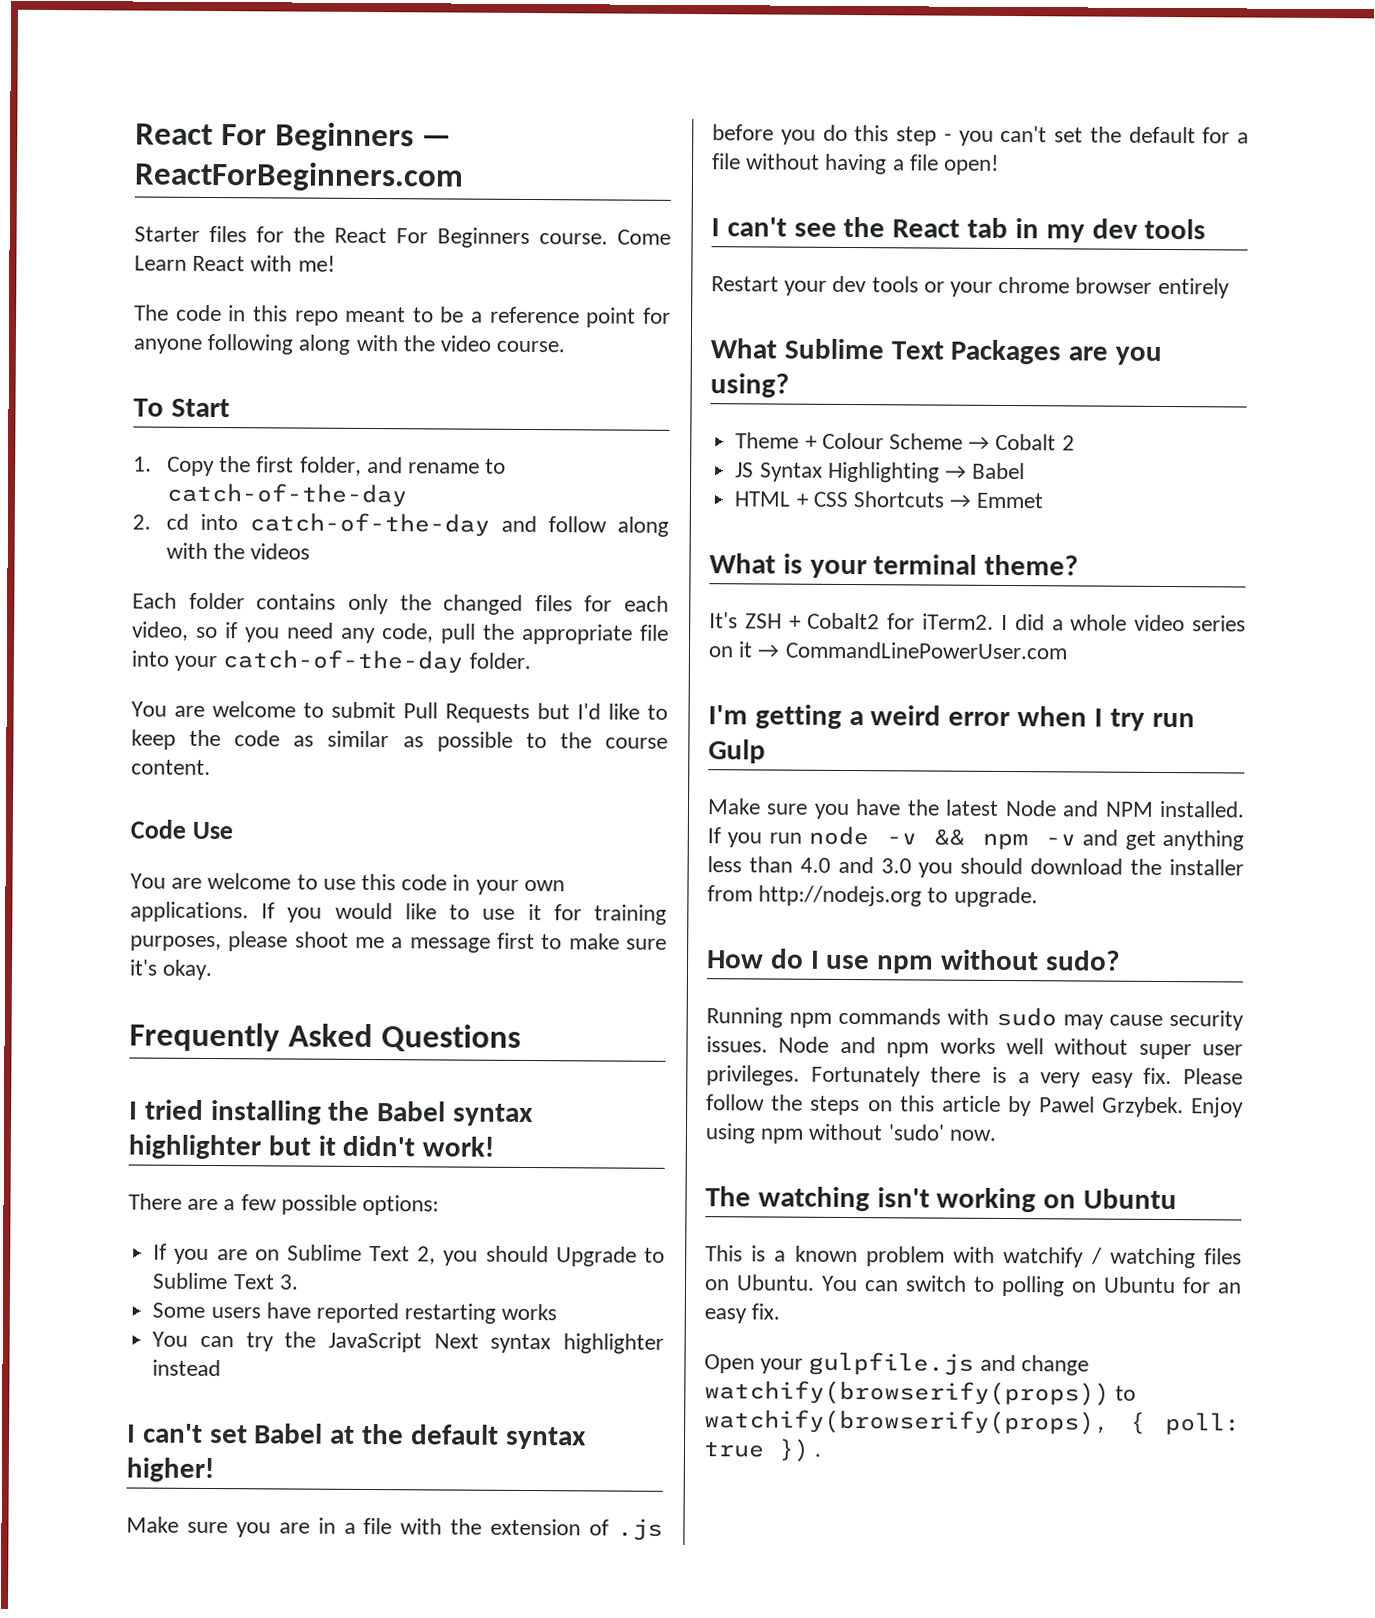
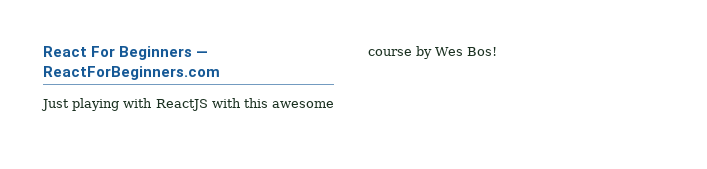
- Starter files for the React For Beginners course. Come Learn React with me!
- The code in this repo meant to be a reference point for anyone following along with the video course.
- To Start
- 1. Copy the first folder, and rename to catch-of-the-day
- 2. cd into catch-of-the-day and follow along with the videos
- Each folder contains only the changed files for each video, so if you need any code, pull the appropriate file into your catch-of-the-day folder.
- You are welcome to submit Pull Requests but I'd like to keep the code as similar as possible to the course content.
- Code Use
- You are welcome to use this code in your own applications. If you would like to use it for training purposes, please shoot me a message first to make sure it's okay.
- Frequently Asked Questions
- I tried installing the Babel syntax highlighter but it didn't work!
- There are a few possible options:
- If you are on Sublime Text 2, you should Upgrade to Sublime Text 3.
- Some users have reported restarting works
- You can try the JavaScript Next syntax highlighter instead
- I can't set Babel at the default syntax higher!
- Make sure you are in a file with the extension of .js before you do this step - you can't set the default for a file without having a file open!
- I can't see the React tab in my dev tools
- Restart your dev tools or your chrome browser entirely
- What Sublime Text Packages are you using?
- Theme + Colour Scheme → Cobalt 2
- JS Syntax Highlighting → Babel
- HTML + CSS Shortcuts → Emmet
- What is your terminal theme?
- It's ZSH + Cobalt2 for iTerm2. I did a whole video series on it → CommandLinePowerUser.com
- I'm getting a weird error when I try run Gulp
- Make sure you have the latest Node and NPM installed. If you run node -v && npm -v and get anything less than 4.0 and 3.0 you should download the installer from http://nodejs.org to upgrade.
- How do I use npm without sudo?
- Running npm commands with sudo may cause security issues. Node and npm works well without super user privileges. Fortunately there is a very easy fix. Please follow the steps on this article by Pawel Grzybek. Enjoy using npm without 'sudo' now.
- The watching isn't working on Ubuntu
- This is a known problem with watchify / watching files on Ubuntu. You can switch to polling on Ubuntu for an easy fix.
- Open your gulpfile.js and change watchify(browserify(props)) to watchify(browserify(props), { poll: true }) .
+ Just playing with ReactJS with this awesome course by Wes Bos!

